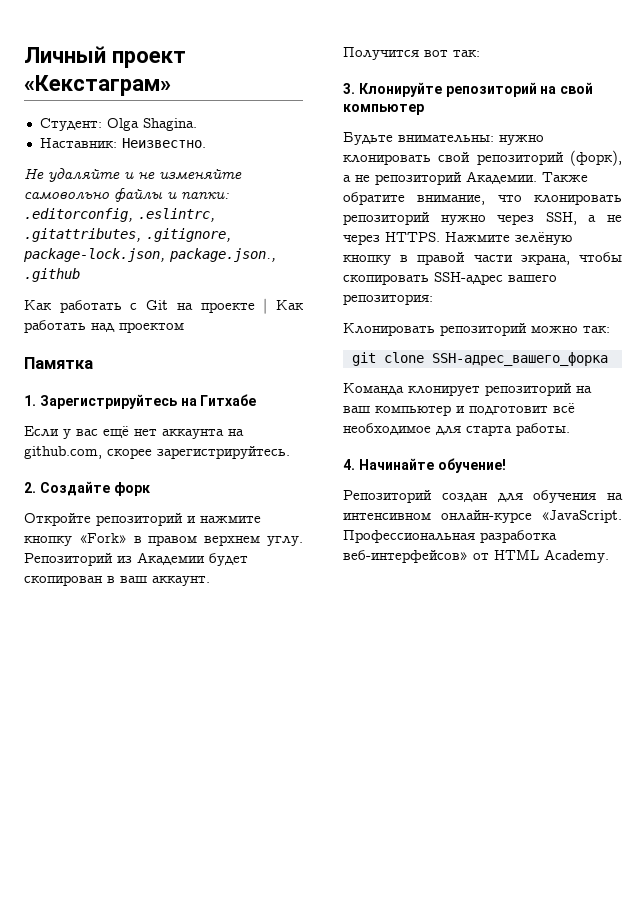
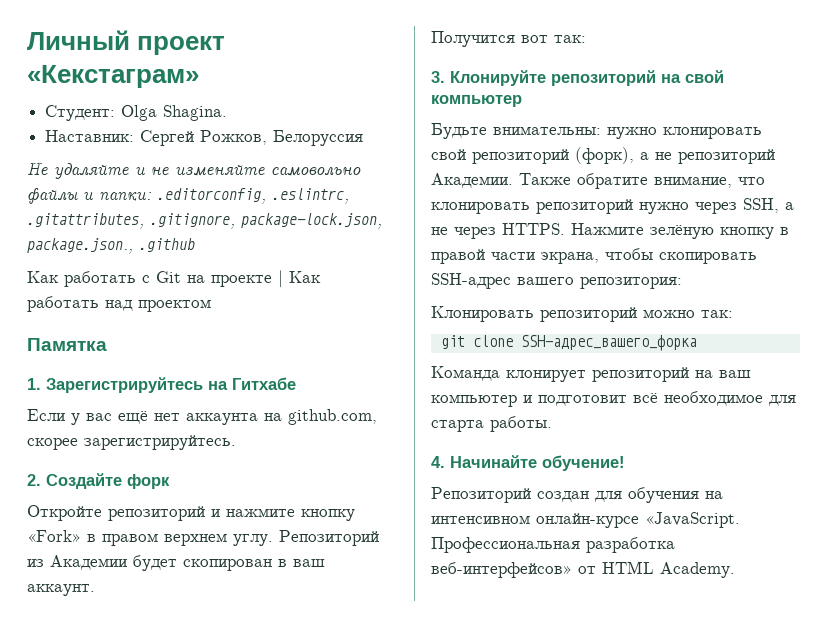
- Наставник: Неизвестно.
+ Наставник: Сергей Рожков, Белоруссия

